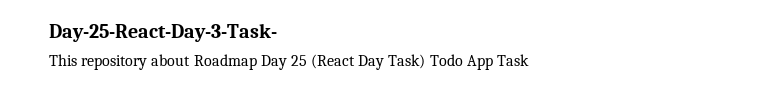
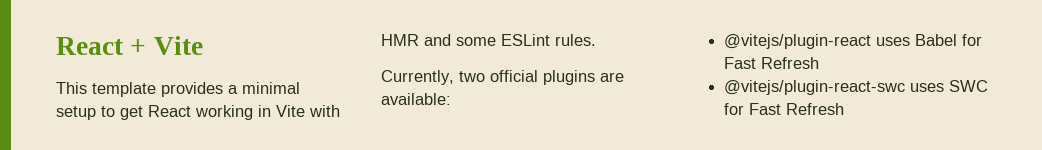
- Day-25-React-Day-3-Task-
- This repository about Roadmap Day 25 (React Day Task) Todo App Task
+ React + Vite
+ This template provides a minimal setup to get React working in Vite with HMR and some ESLint rules.
+ Currently, two official plugins are available:
+ @vitejs/plugin-react uses Babel for Fast Refresh
+ @vitejs/plugin-react-swc uses SWC for Fast Refresh

